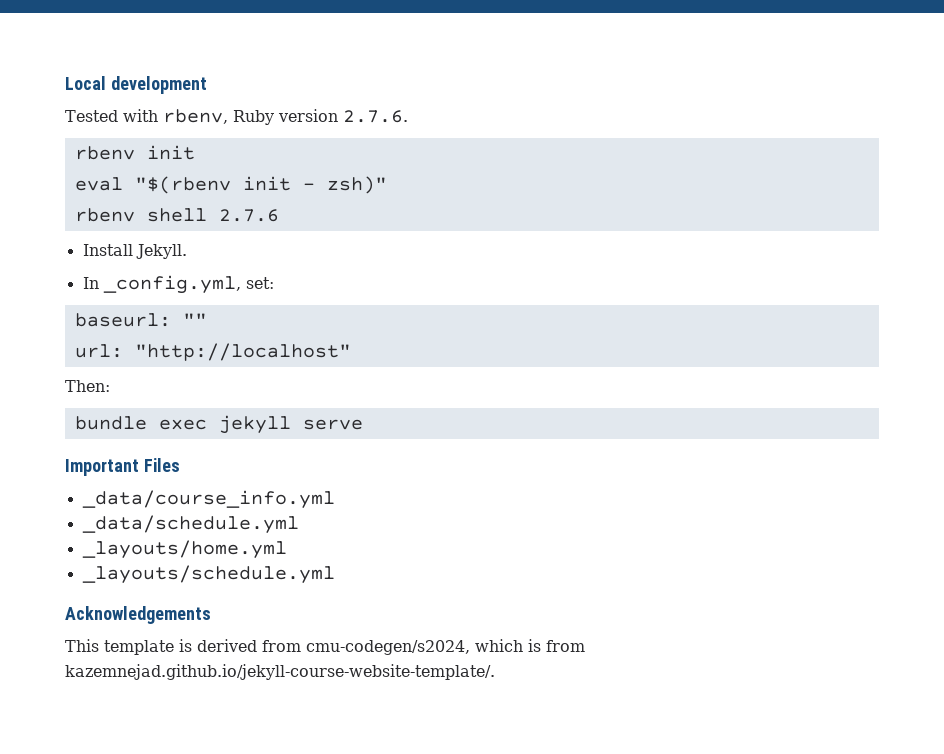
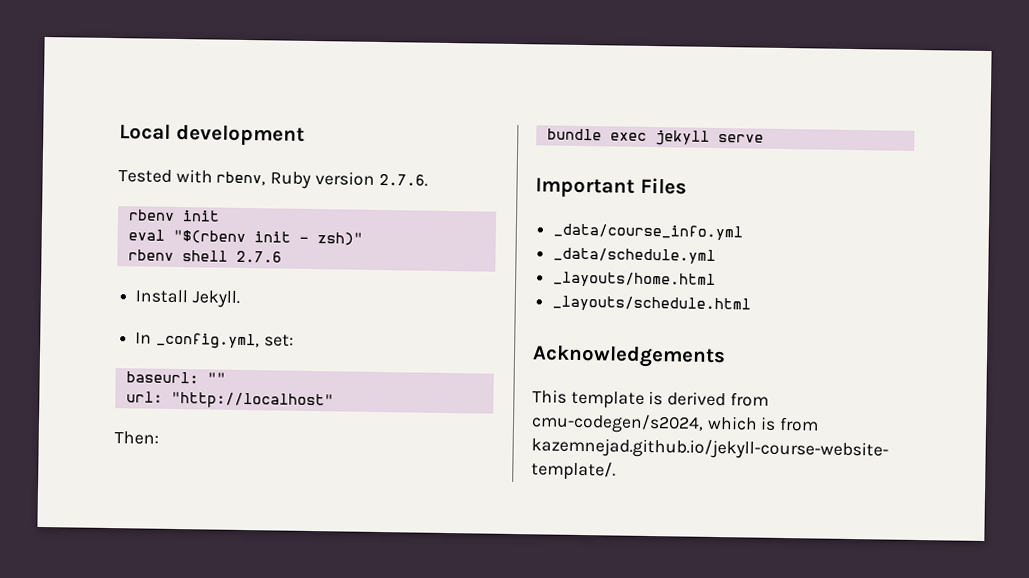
- _layouts/home.yml
- _layouts/schedule.yml
+ _layouts/home.html
+ _layouts/schedule.html

